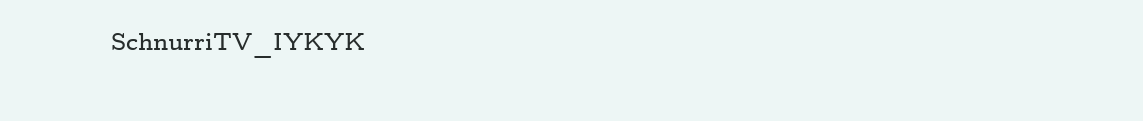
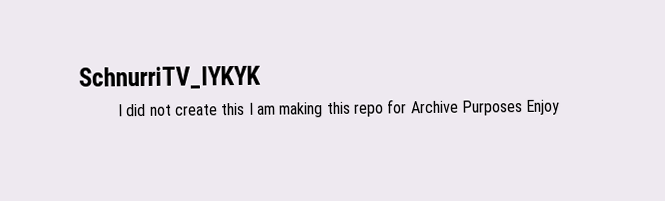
+ I did not create this I am making this repo for Archive Purposes Enjoy

